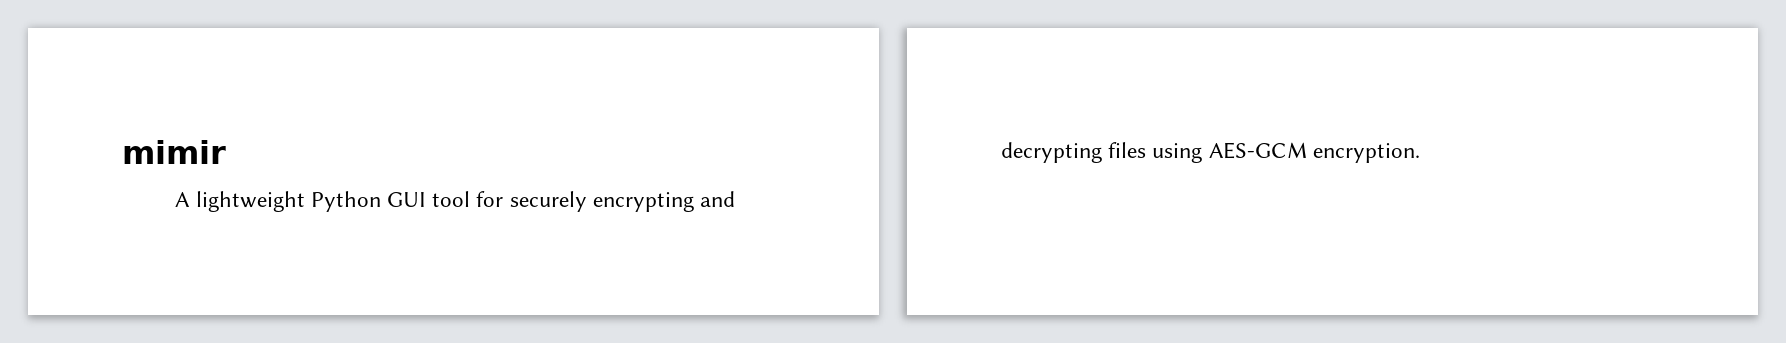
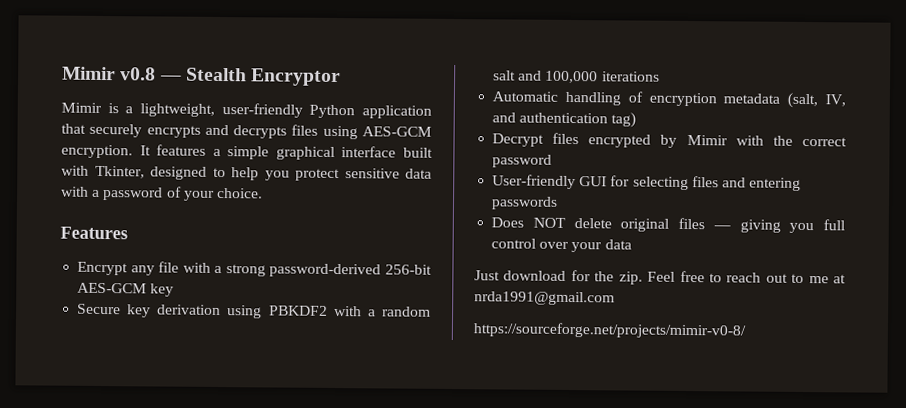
- mimir
- A lightweight Python GUI tool for securely encrypting and decrypting files using AES-GCM encryption.
+ Mimir v0.8 — Stealth Encryptor
+ Mimir is a lightweight, user-friendly Python application that securely encrypts and decrypts files using AES-GCM encryption. It features a simple graphical interface built with Tkinter, designed to help you protect sensitive data with a password of your choice.
+ Features
+ Encrypt any file with a strong password-derived 256-bit AES-GCM key
+ Secure key derivation using PBKDF2 with a random salt and 100,000 iterations
+ Automatic handling of encryption metadata (salt, IV, and authentication tag)
+ Decrypt files encrypted by Mimir with the correct password
+ User-friendly GUI for selecting files and entering passwords
+ Does NOT delete original files — giving you full control over your data
+ Just download for the zip. Feel free to reach out to me at nrda1991@gmail.com
+ https://sourceforge.net/projects/mimir-v0-8/

